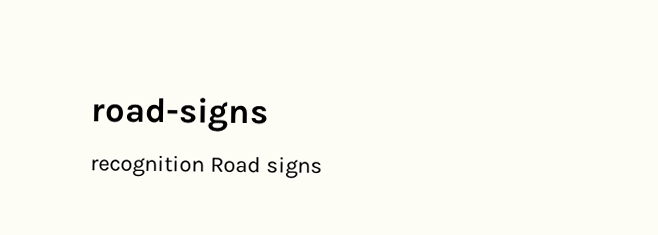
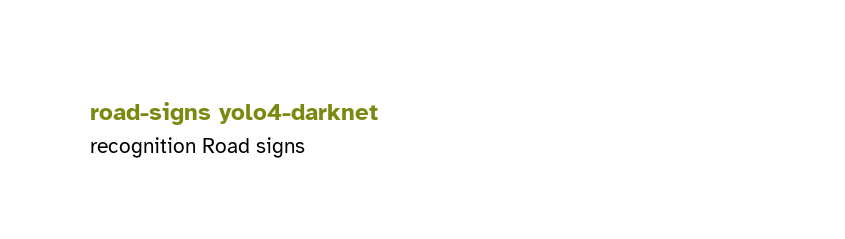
- road-signs
+ road-signs yolo4-darknet

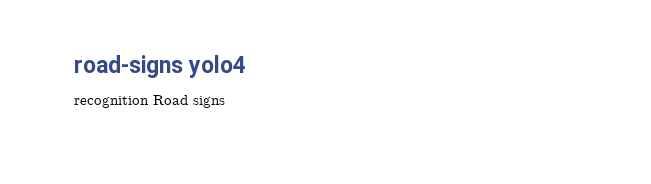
- road-signs yolo4-darknet
+ road-signs yolo4

